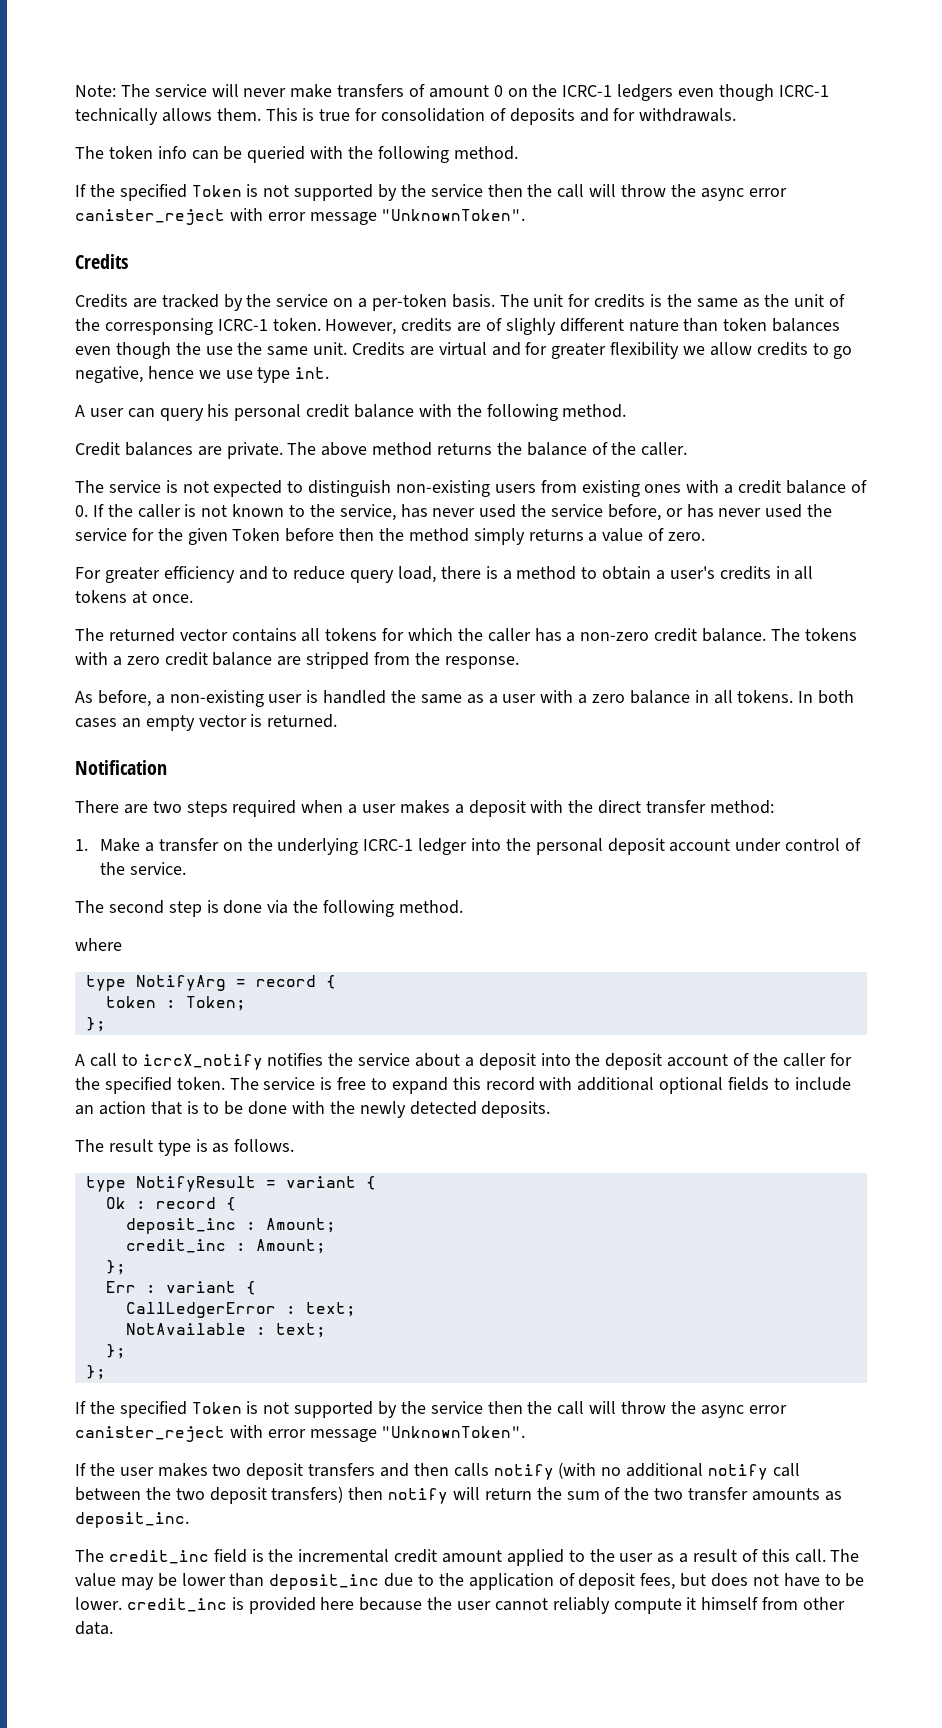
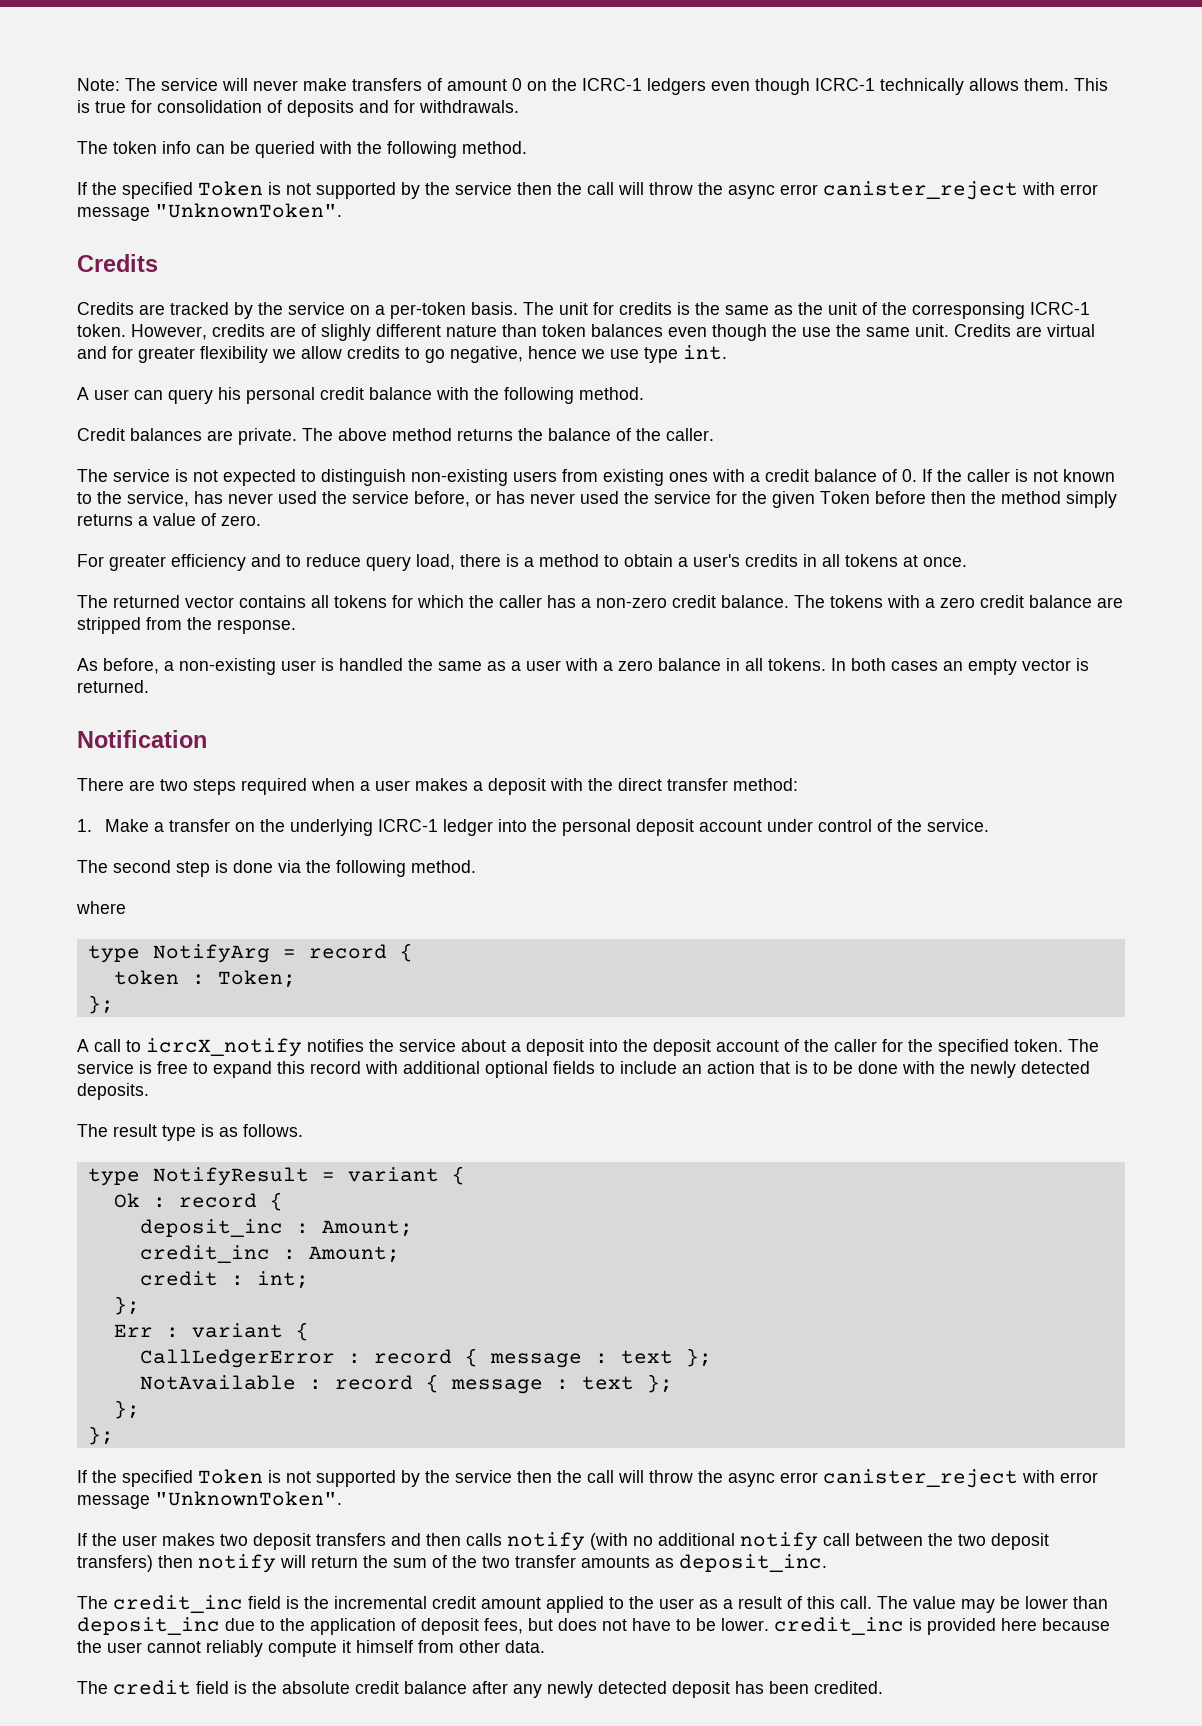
+ credit : int;
- CallLedgerError : text;
- NotAvailable : text;
+ CallLedgerError : record { message : text };
+ NotAvailable : record { message : text };
+ The credit field is the absolute credit balance after any newly detected deposit has been credited.

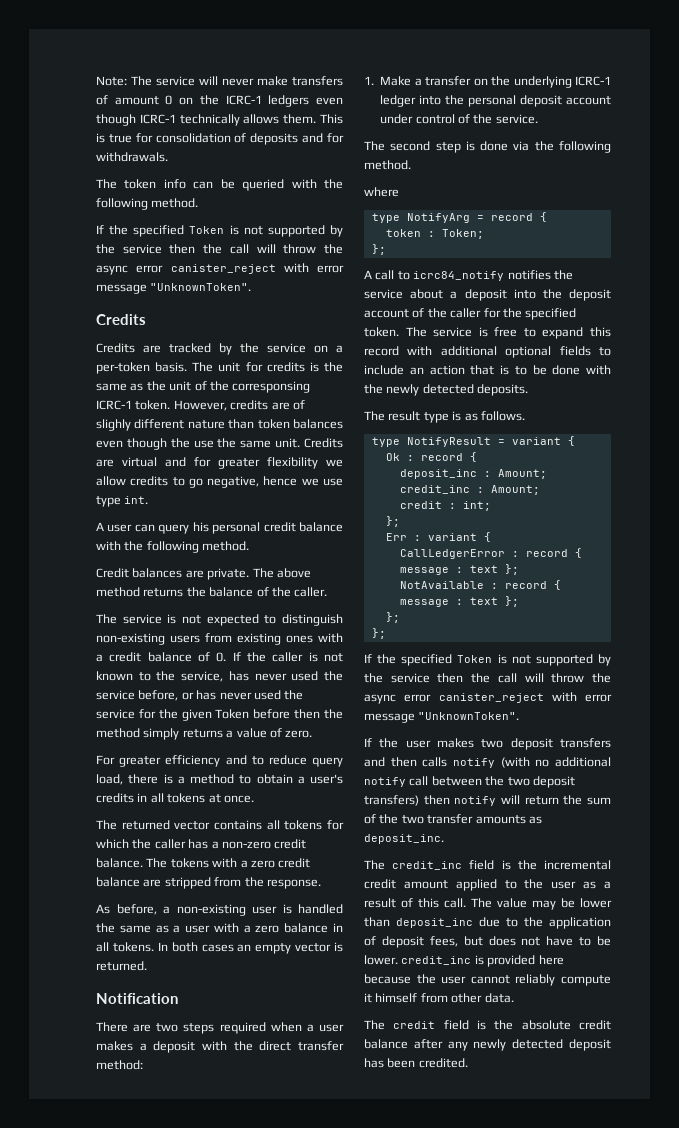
- A call to icrcX_notify notifies the service about a deposit into the deposit account of the caller for the specified token.
+ A call to icrc84_notify notifies the service about a deposit into the deposit account of the caller for the specified token.

